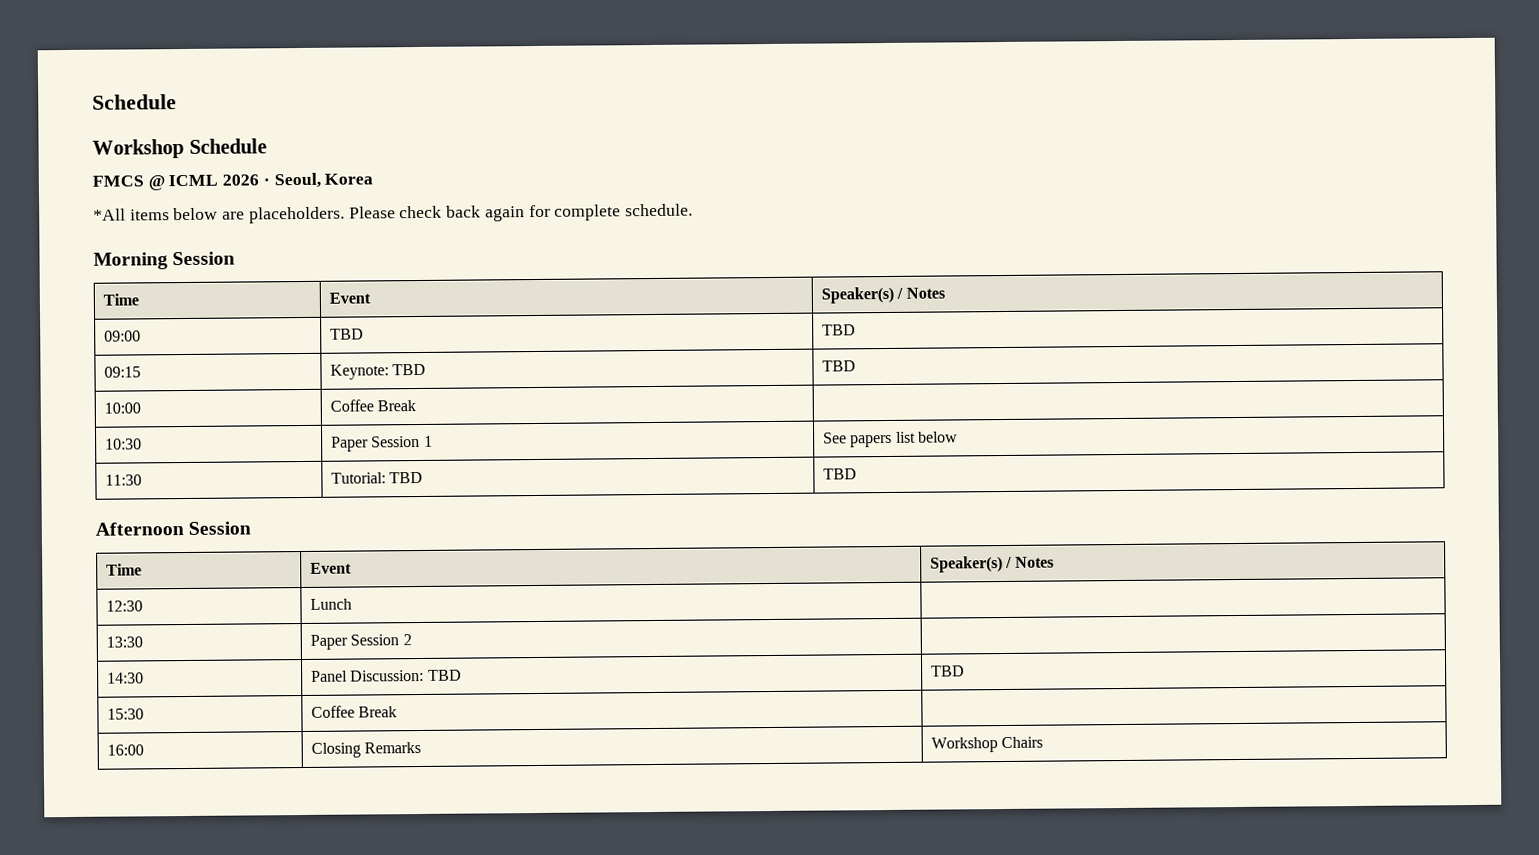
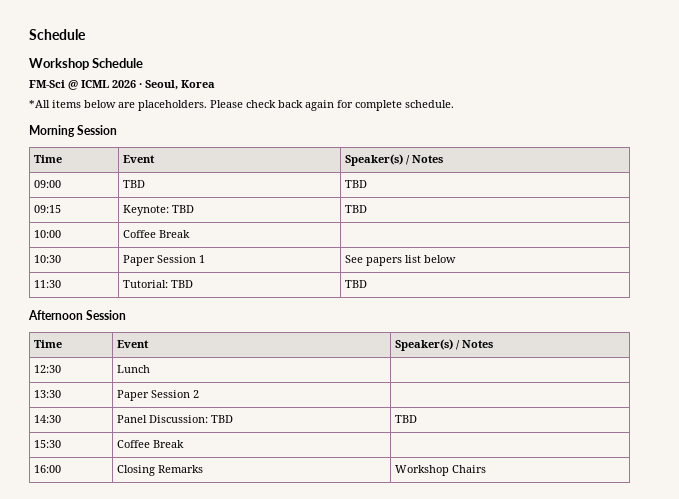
- FMCS @ ICML 2026 · Seoul, Korea
+ FM-Sci @ ICML 2026 · Seoul, Korea

